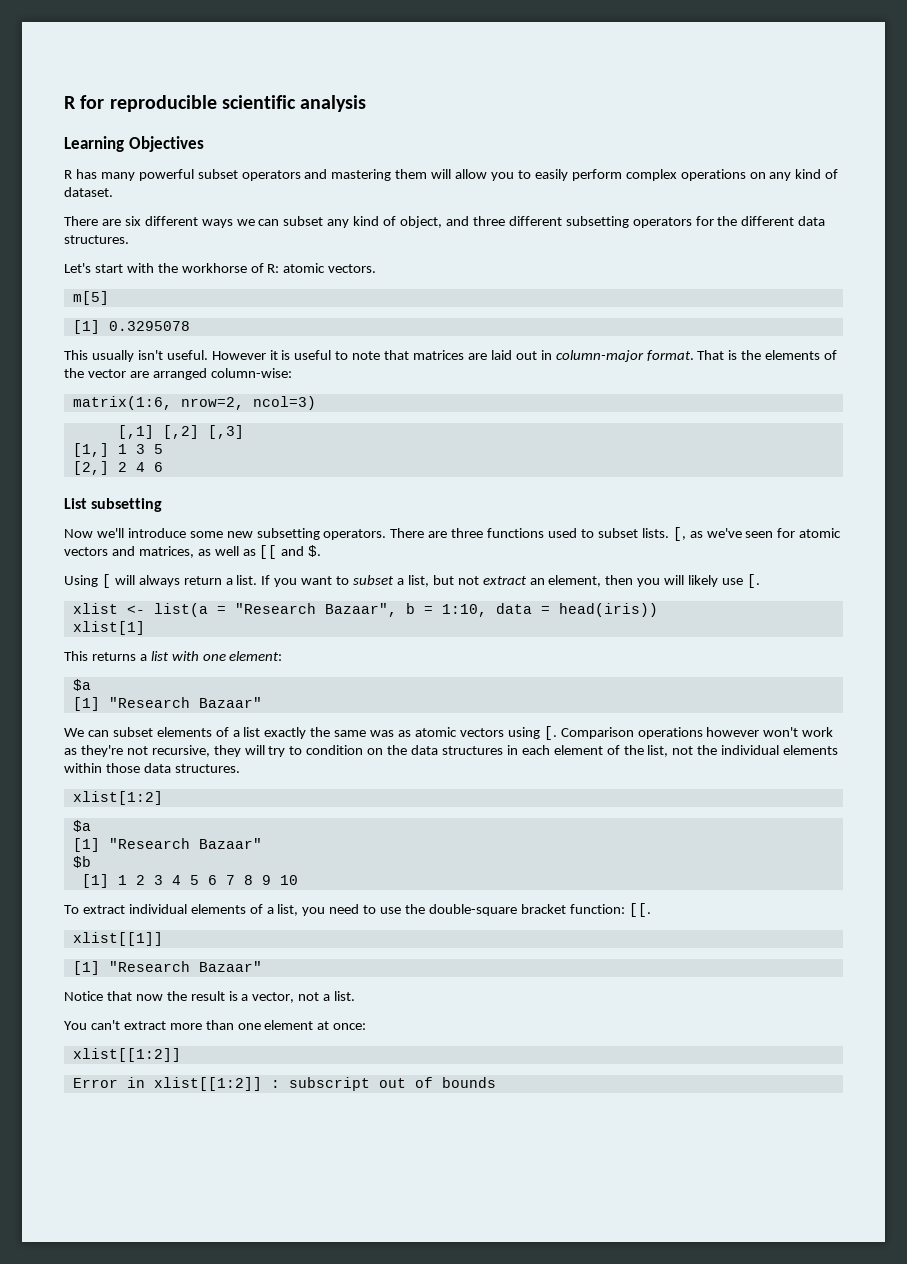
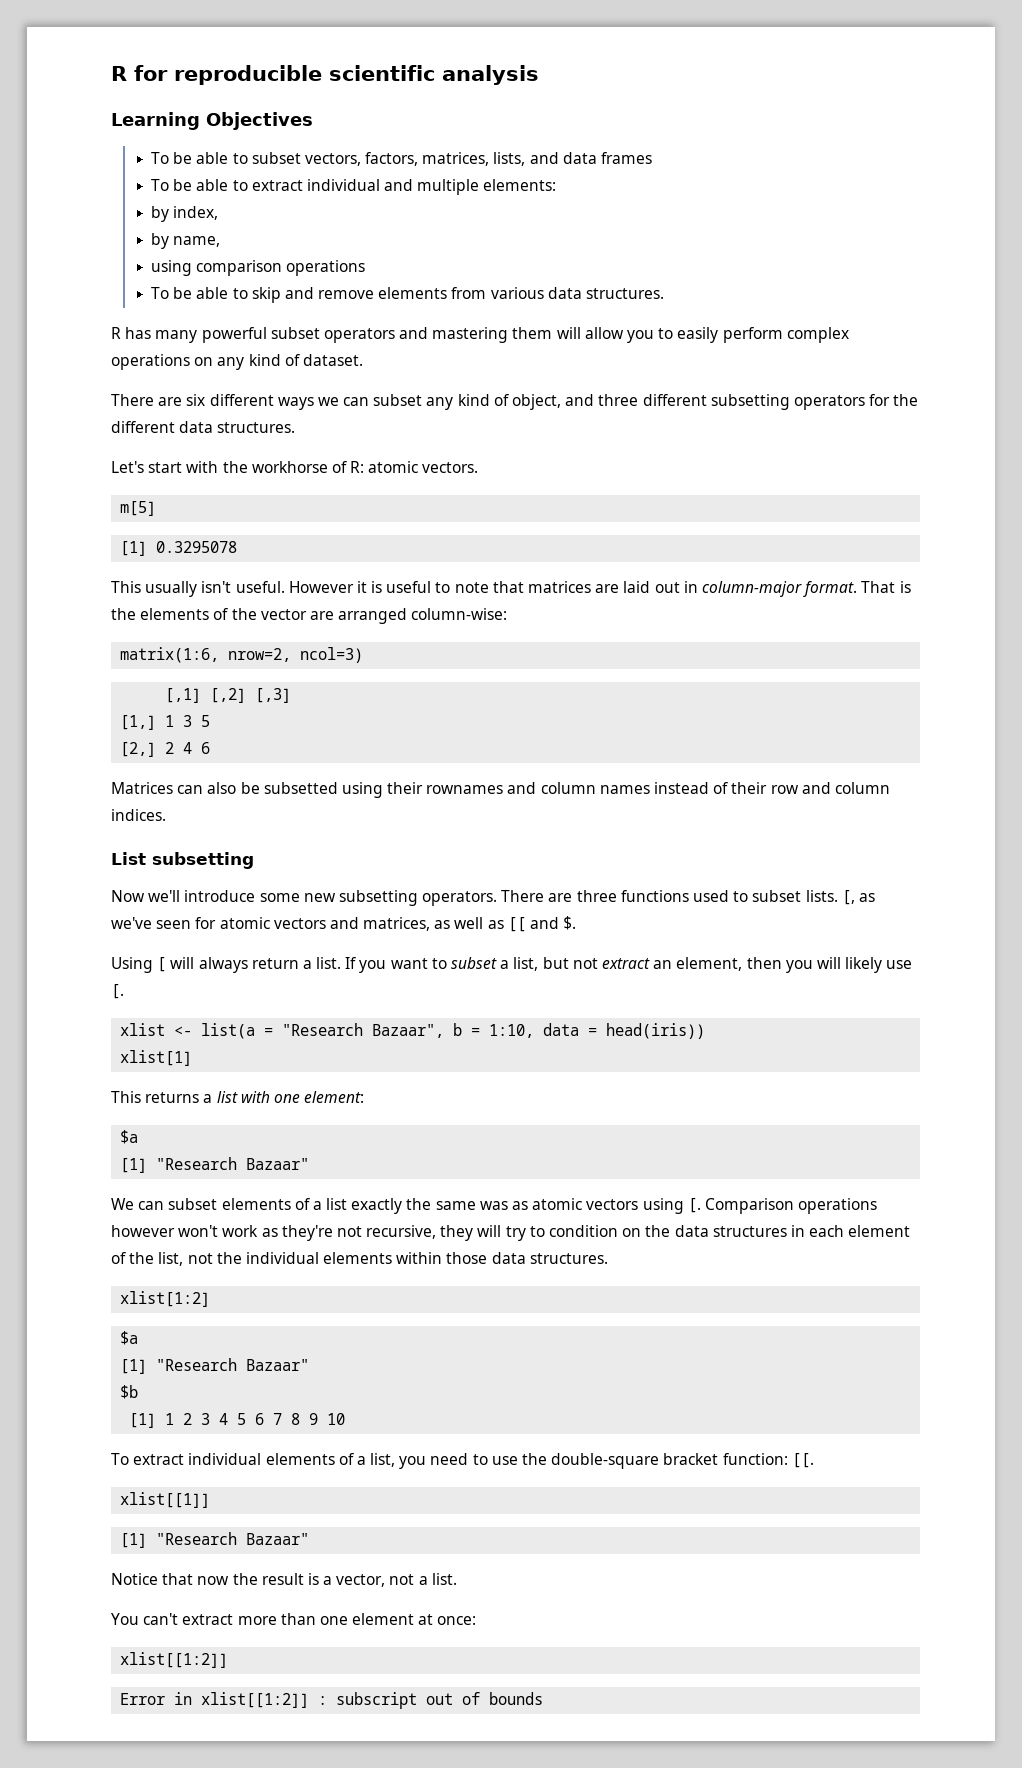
+ To be able to subset vectors, factors, matrices, lists, and data frames
+ To be able to extract individual and multiple elements:
+ by index,
+ by name,
+ using comparison operations
+ To be able to skip and remove elements from various data structures.
+ Matrices can also be subsetted using their rownames and column names instead of their row and column indices.

